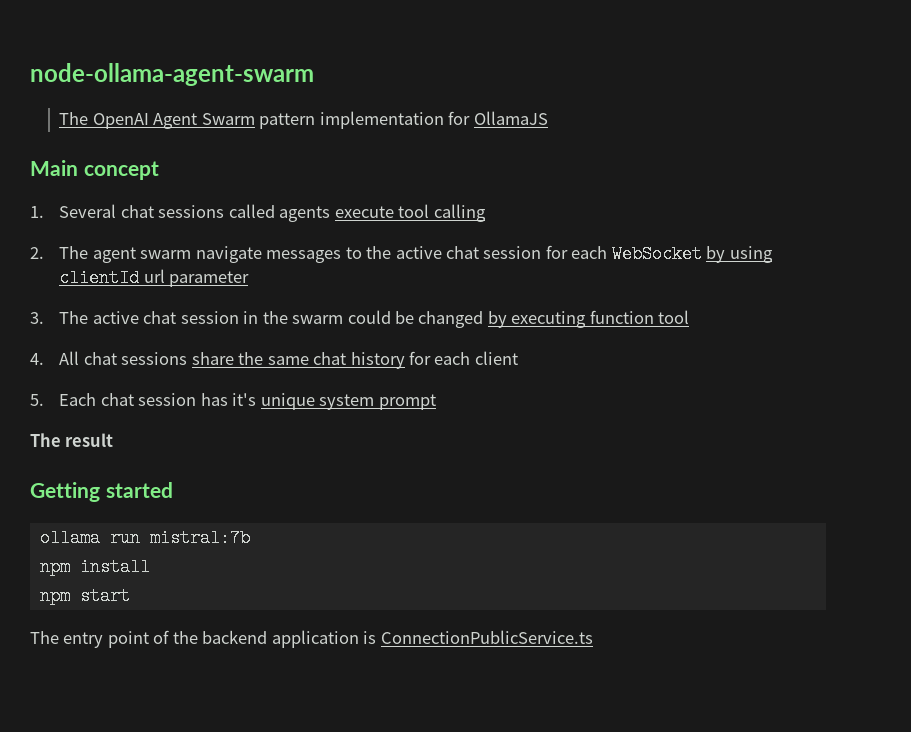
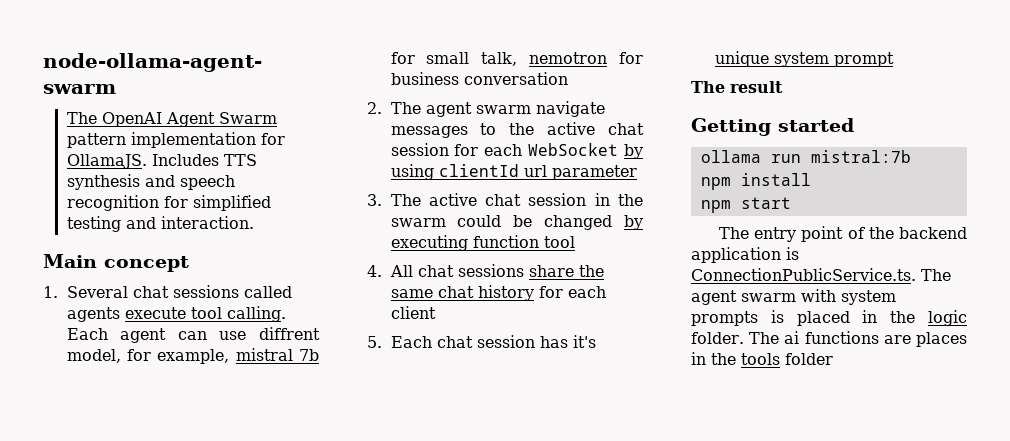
- The OpenAI Agent Swarm pattern implementation for OllamaJS
+ The OpenAI Agent Swarm pattern implementation for OllamaJS. Includes TTS synthesis and speech recognition for simplified testing and interaction.
- 1. Several chat sessions called agents execute tool calling
+ 1. Several chat sessions called agents execute tool calling. Each agent can use diffrent model, for example, mistral 7b for small talk, nemotron for business conversation
- The entry point of the backend application is ConnectionPublicService.ts
+ The entry point of the backend application is ConnectionPublicService.ts. The agent swarm with system prompts is placed in the logic folder. The ai functions are places in the tools folder

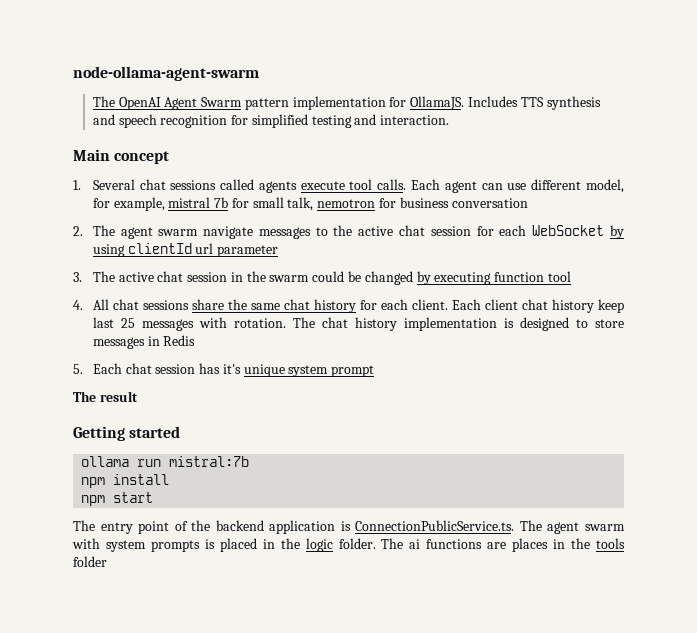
- 1. Several chat sessions called agents execute tool calling.
+ 1. Several chat sessions called agents execute tool calls.
- Each agent can use diffrent model, for example, mistral 7b for small talk, nemotron for business conversation
+ Each agent can use different model, for example, mistral 7b for small talk, nemotron for business conversation
- 4. All chat sessions share the same chat history for each client
+ 4. All chat sessions share the same chat history for each client. Each client chat history keep last 25 messages with rotation. The chat history implementation is designed to store messages in Redis

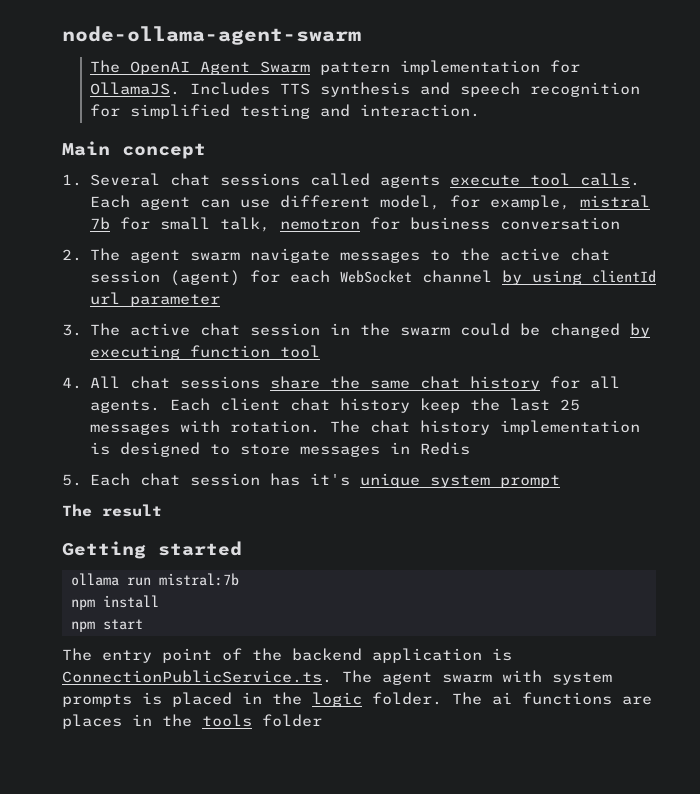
- 2. The agent swarm navigate messages to the active chat session for each WebSocket by using clientId url parameter
+ 2. The agent swarm navigate messages to the active chat session (agent) for each WebSocket channel by using clientId url parameter
- 4. All chat sessions share the same chat history for each client.
+ 4. All chat sessions share the same chat history for all agents.
- Each client chat history keep last 25 messages with rotation.
+ Each client chat history keep the last 25 messages with rotation.

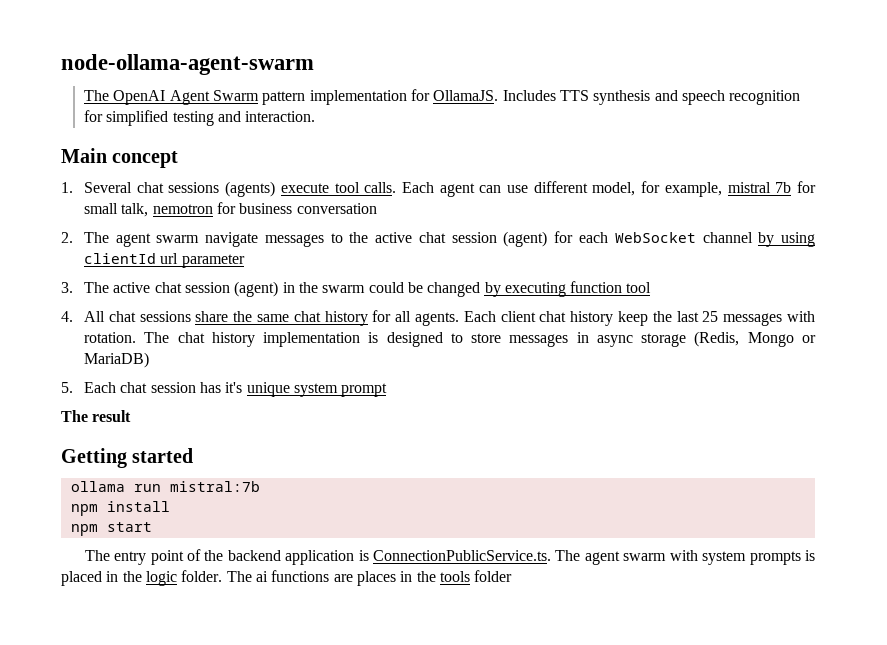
- 1. Several chat sessions called agents execute tool calls.
+ 1. Several chat sessions (agents) execute tool calls.
- 3. The active chat session in the swarm could be changed by executing function tool
+ 3. The active chat session (agent) in the swarm could be changed by executing function tool
- The chat history implementation is designed to store messages in Redis
+ The chat history implementation is designed to store messages in async storage (Redis, Mongo or MariaDB)

